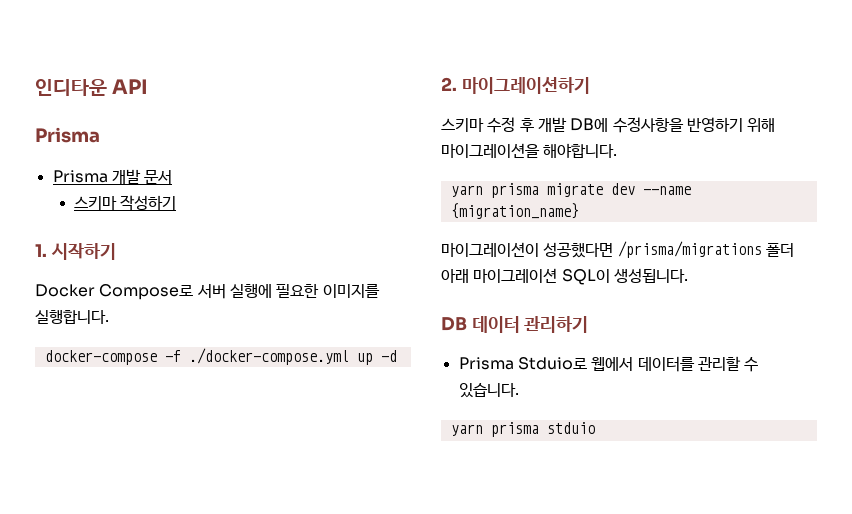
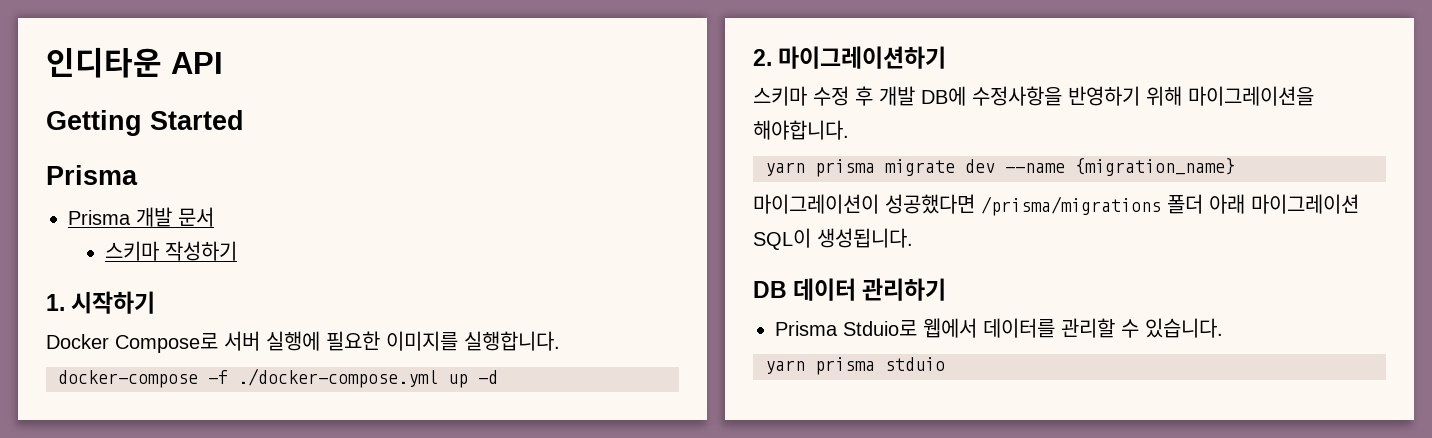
+ Getting Started

